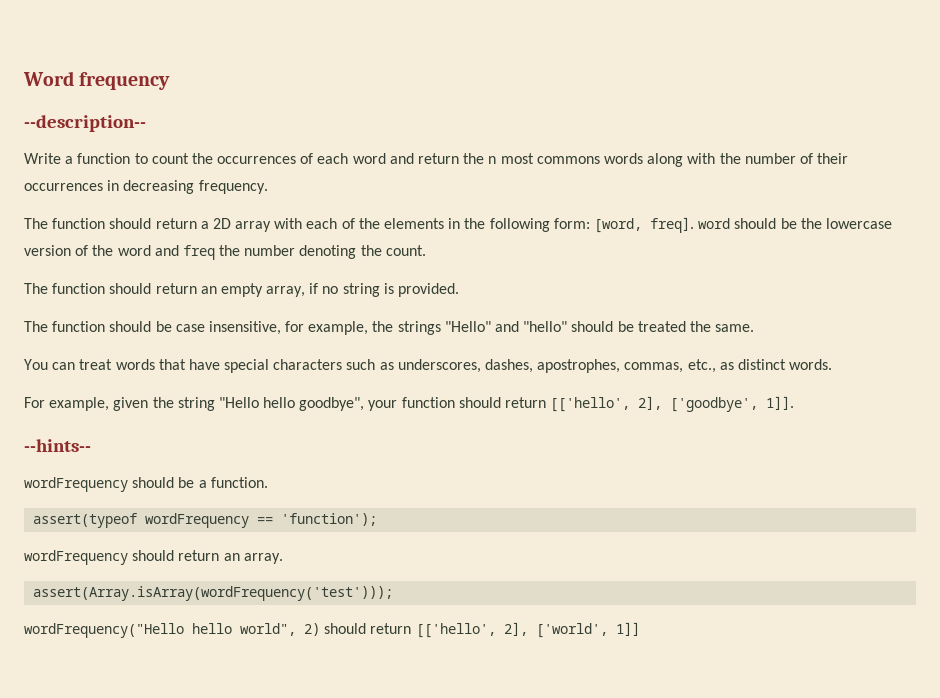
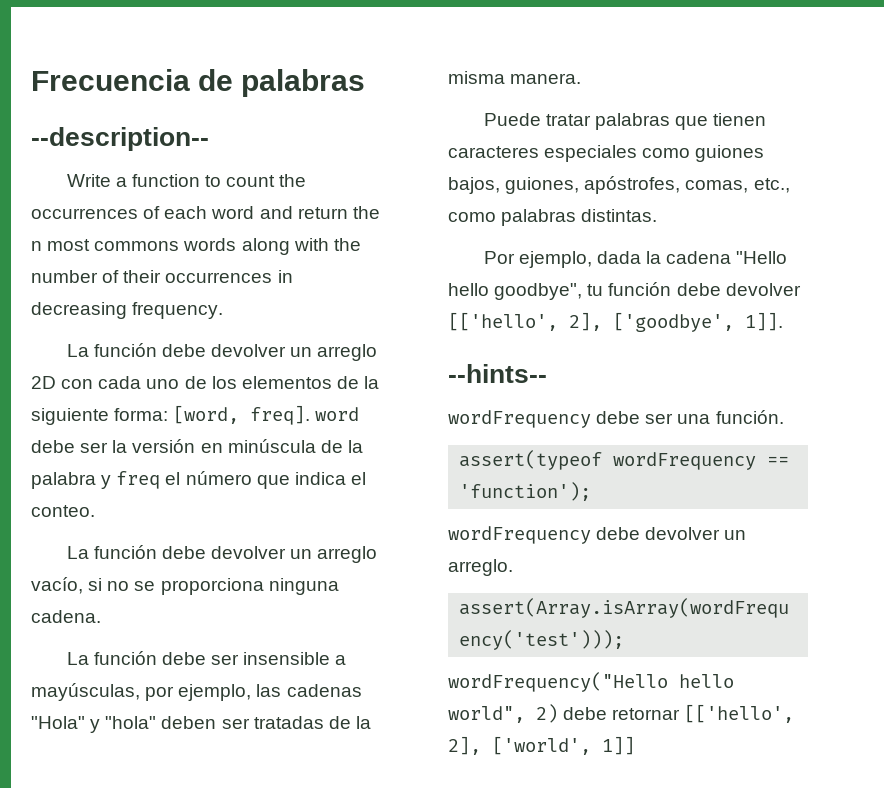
- Word frequency
+ Frecuencia de palabras
- The function should return a 2D array with each of the elements in the following form: [word, freq]. word should be the lowercase version of the word and freq the number denoting the count.
- The function should return an empty array, if no string is provided.
- The function should be case insensitive, for example, the strings "Hello" and "hello" should be treated the same.
- You can treat words that have special characters such as underscores, dashes, apostrophes, commas, etc., as distinct words.
- For example, given the string "Hello hello goodbye", your function should return [['hello', 2], ['goodbye', 1]].
+ La función debe devolver un arreglo 2D con cada uno de los elementos de la siguiente forma: [word, freq]. word debe ser la versión en minúscula de la palabra y freq el número que indica el conteo.
+ La función debe devolver un arreglo vacío, si no se proporciona ninguna cadena.
+ La función debe ser insensible a mayúsculas, por ejemplo, las cadenas "Hola" y "hola" deben ser tratadas de la misma manera.
+ Puede tratar palabras que tienen caracteres especiales como guiones bajos, guiones, apóstrofes, comas, etc., como palabras distintas.
+ Por ejemplo, dada la cadena "Hello hello goodbye", tu función debe devolver [['hello', 2], ['goodbye', 1]].
- wordFrequency should be a function.
+ wordFrequency debe ser una función.
- wordFrequency should return an array.
+ wordFrequency debe devolver un arreglo.
- wordFrequency("Hello hello world", 2) should return [['hello', 2], ['world', 1]]
+ wordFrequency("Hello hello world", 2) debe retornar [['hello', 2], ['world', 1]]

